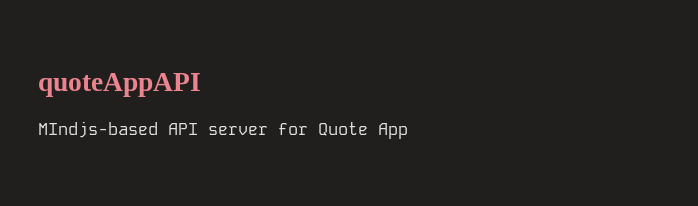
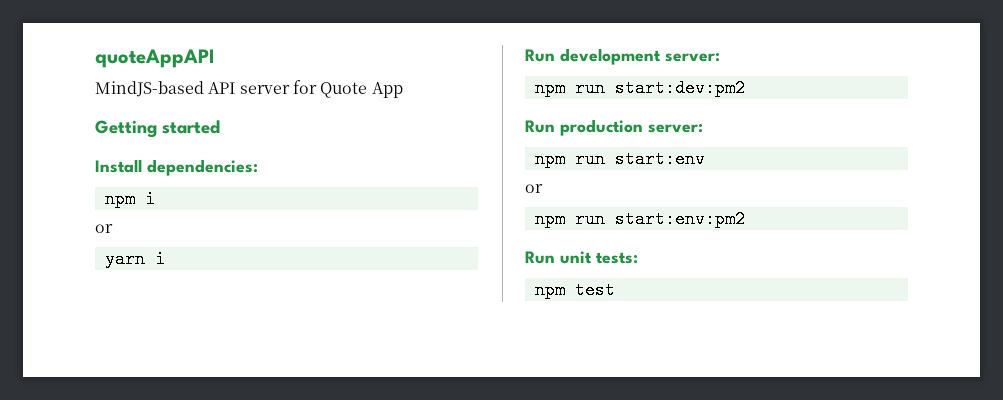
- MIndjs-based API server for Quote App
+ MindJS-based API server for Quote App
+ Getting started
+ Install dependencies:
+ npm i
+ or
+ yarn i
+ Run development server:
+ npm run start:dev:pm2
+ Run production server:
+ npm run start:env
+ or
+ npm run start:env:pm2
+ Run unit tests:
+ npm test

